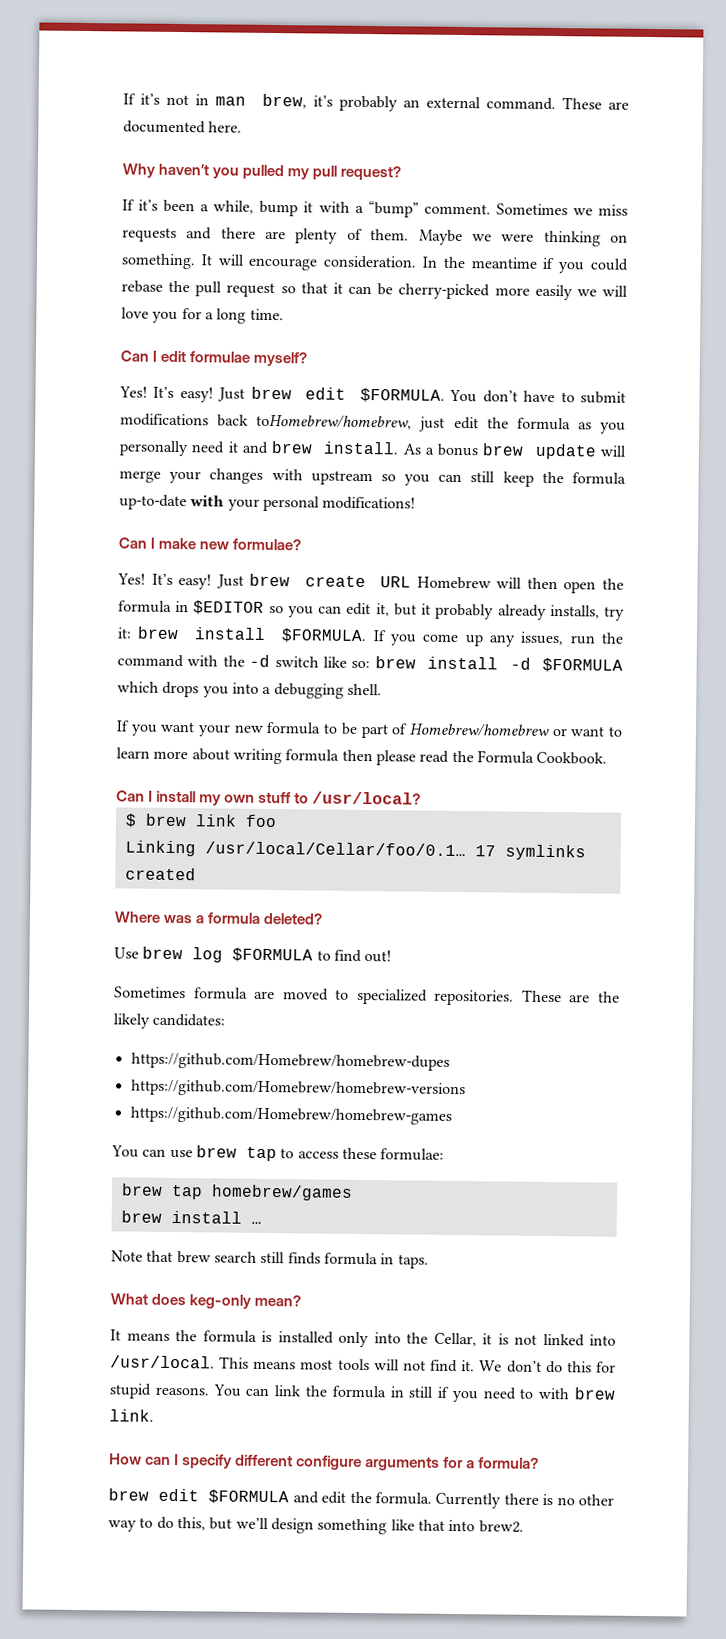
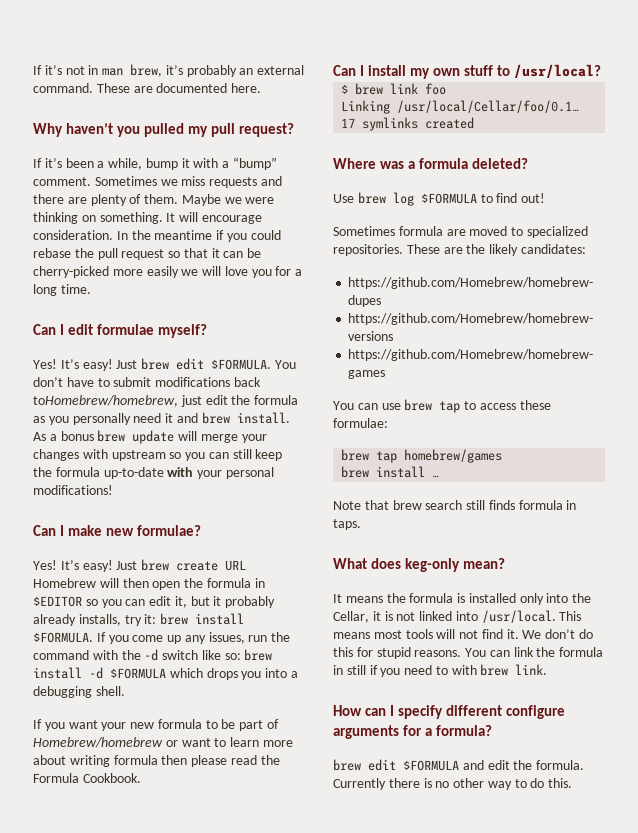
- Currently there is no other way to do this, but we’ll design something like that into brew2.
+ Currently there is no other way to do this.

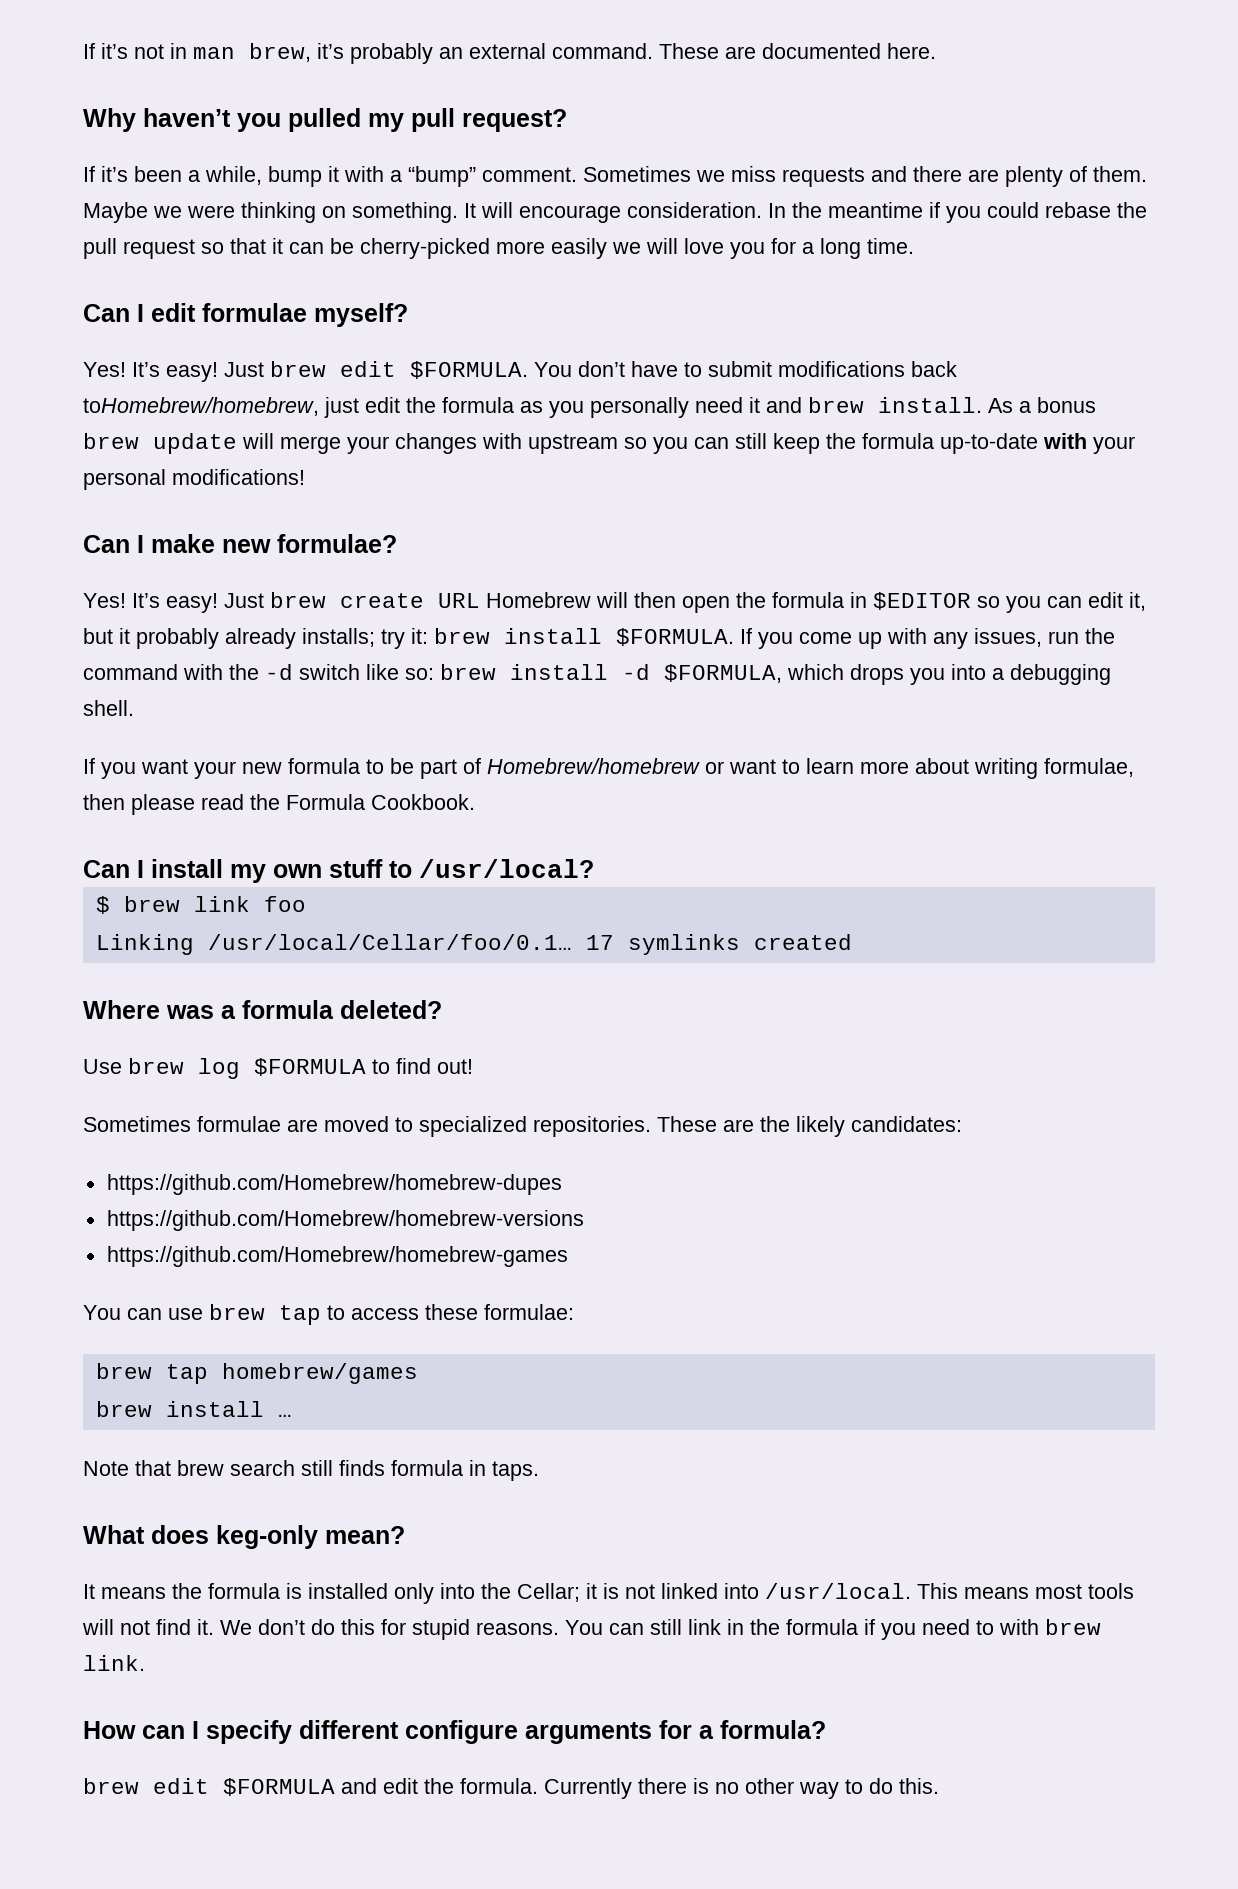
- Just brew create URL Homebrew will then open the formula in $EDITOR so you can edit it, but it probably already installs, try it: brew install $FORMULA.
+ Just brew create URL Homebrew will then open the formula in $EDITOR so you can edit it, but it probably already installs; try it: brew install $FORMULA.
- If you come up any issues, run the command with the -d switch like so: brew install -d $FORMULA which drops you into a debugging shell.
+ If you come up with any issues, run the command with the -d switch like so: brew install -d $FORMULA, which drops you into a debugging shell.
- If you want your new formula to be part of Homebrew/homebrew or want to learn more about writing formula then please read the Formula Cookbook.
+ If you want your new formula to be part of Homebrew/homebrew or want to learn more about writing formulae, then please read the Formula Cookbook.
- Sometimes formula are moved to specialized repositories.
+ Sometimes formulae are moved to specialized repositories.
- It means the formula is installed only into the Cellar, it is not linked into /usr/local.
+ It means the formula is installed only into the Cellar; it is not linked into /usr/local.
- You can link the formula in still if you need to with brew link.
+ You can still link in the formula if you need to with brew link.

